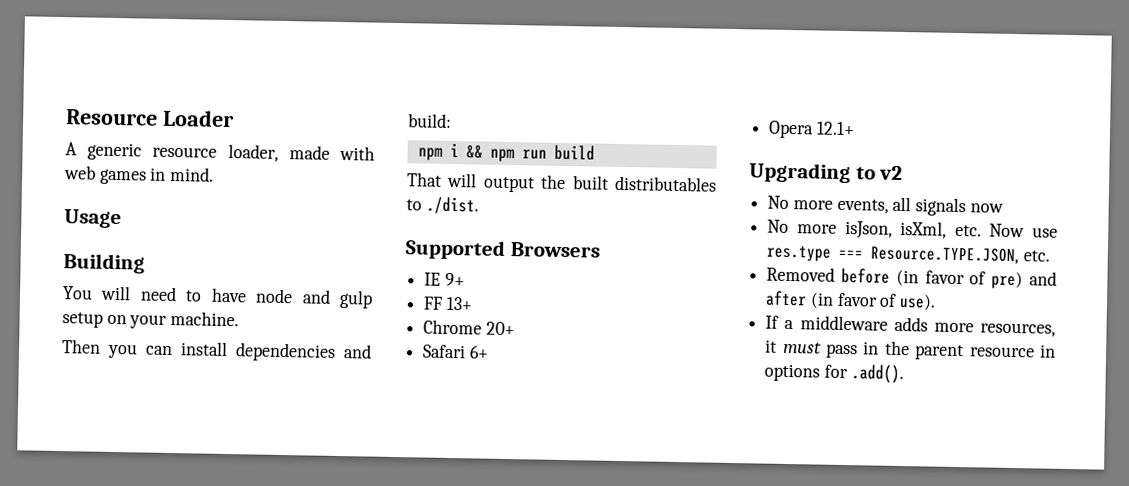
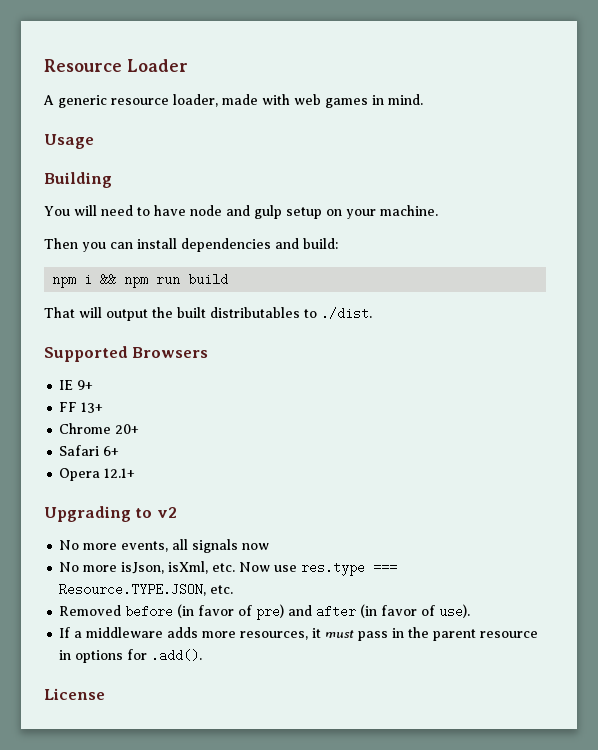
+ License

